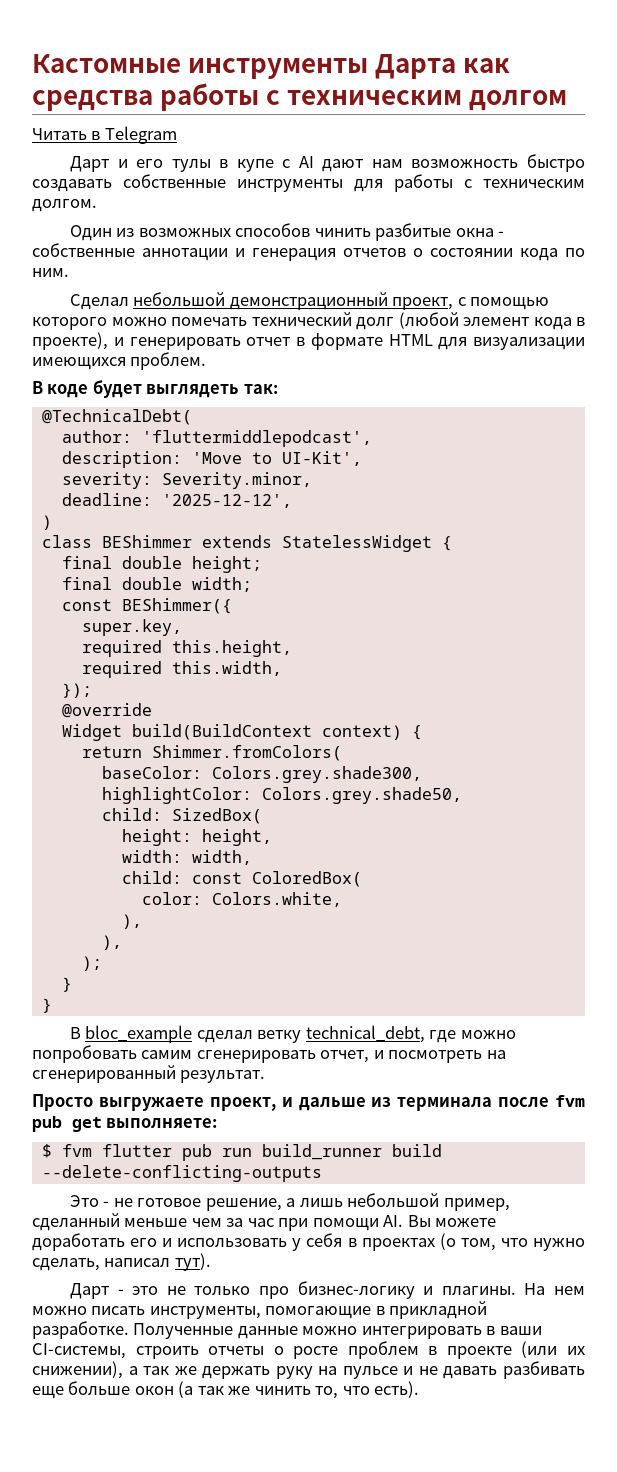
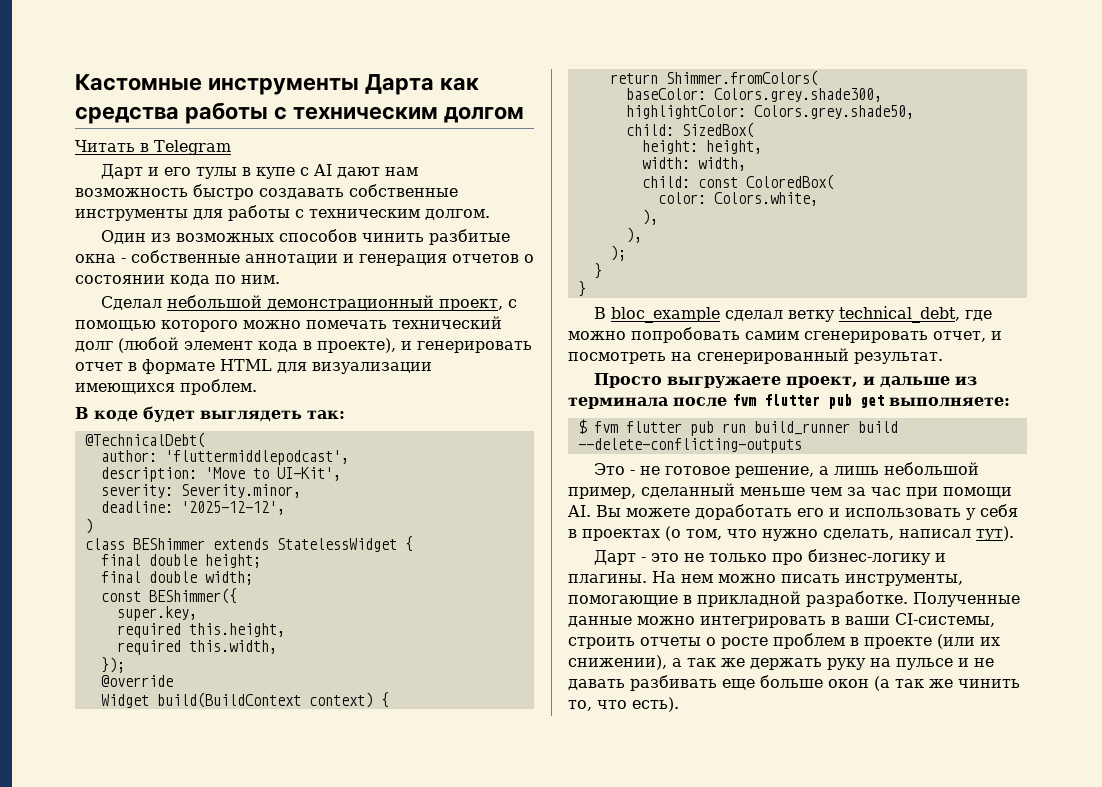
- Просто выгружаете проект, и дальше из терминала после fvm pub get выполняете:
+ Просто выгружаете проект, и дальше из терминала после fvm flutter pub get выполняете:

